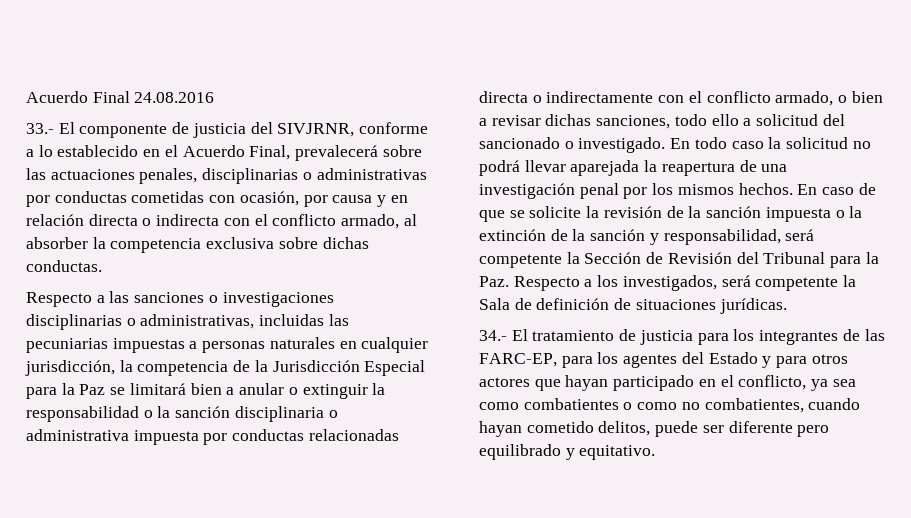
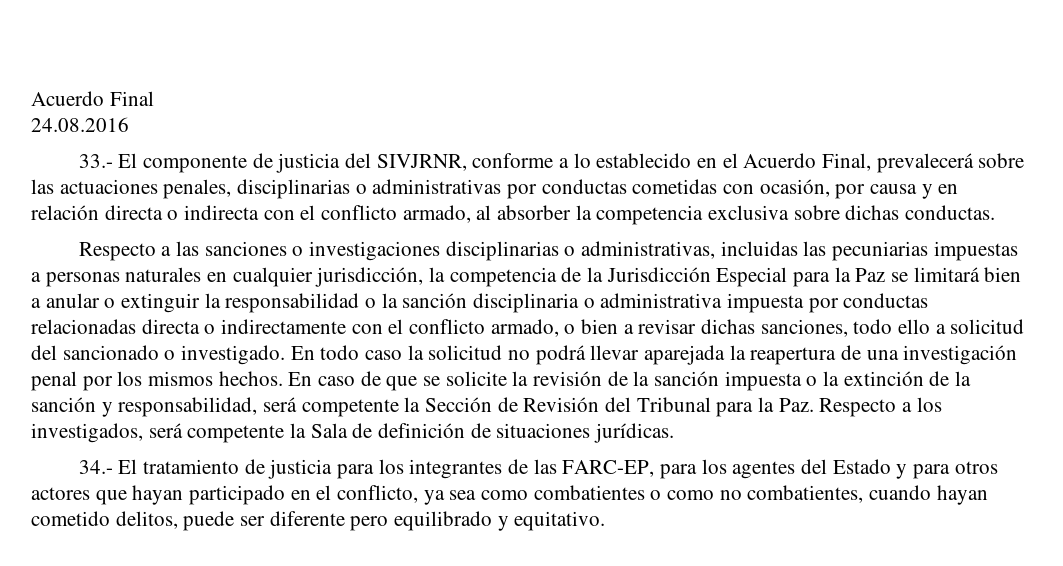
- Acuerdo Final 24.08.2016
+ Acuerdo Final
+ 24.08.2016

